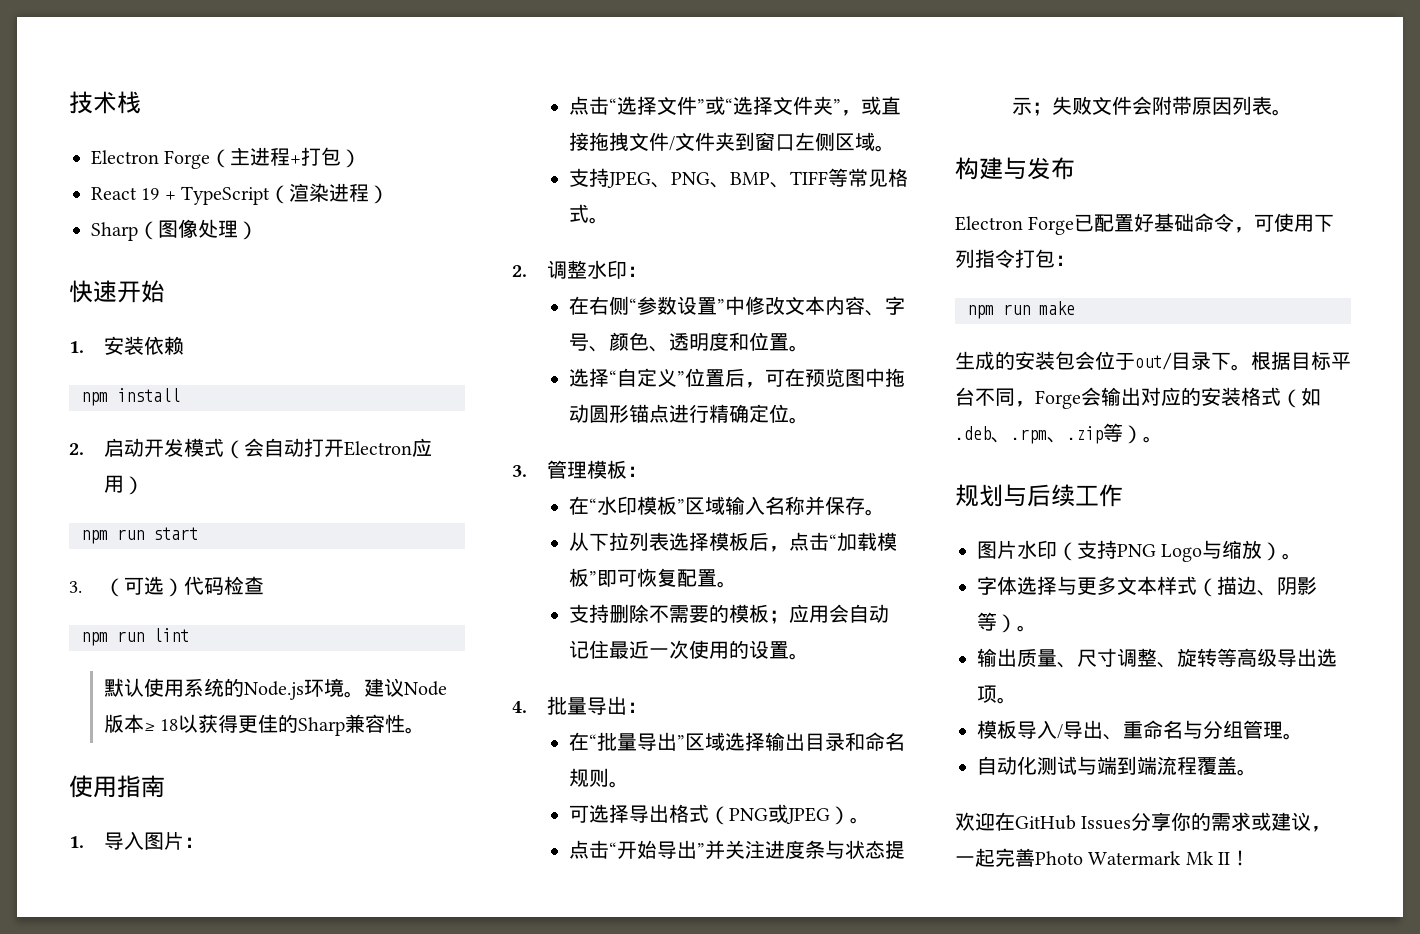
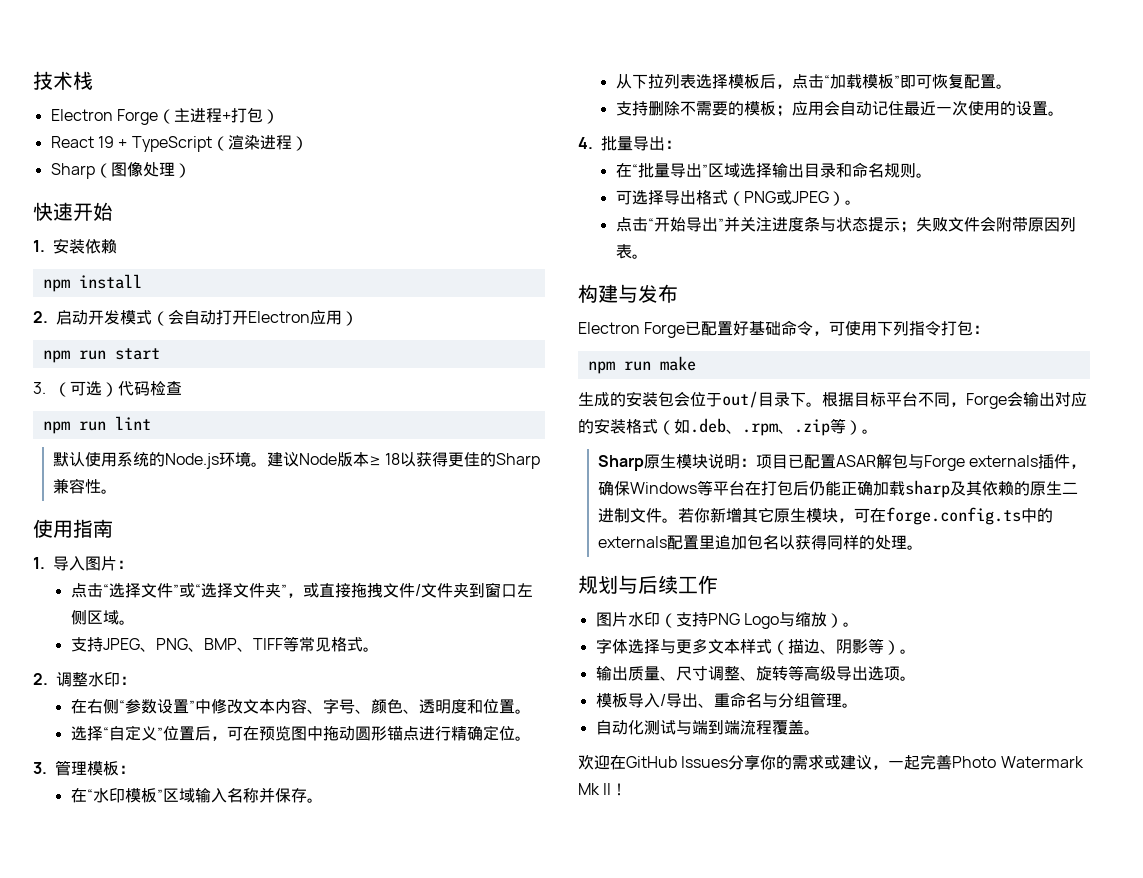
+ Sharp原生模块说明：项目已配置ASAR解包与Forge externals插件，确保Windows等平台在打包后仍能正确加载sharp及其依赖的原生二进制文件。若你新增其它原生模块，可在forge.config.ts中的externals配置里追加包名以获得同样的处理。

